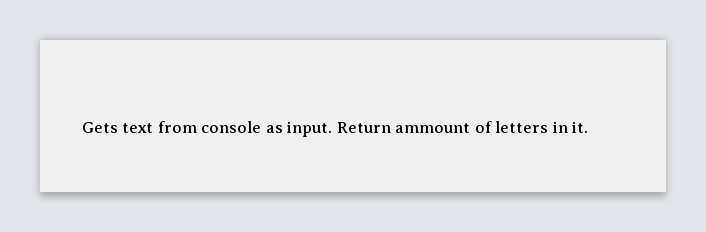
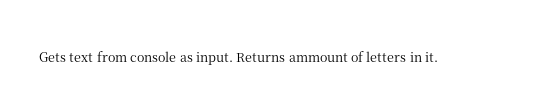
- Return ammount of letters in it.
+ Returns ammount of letters in it.

